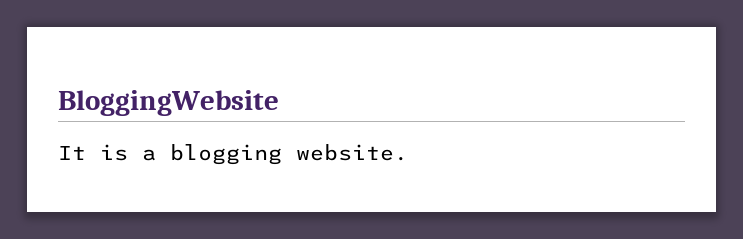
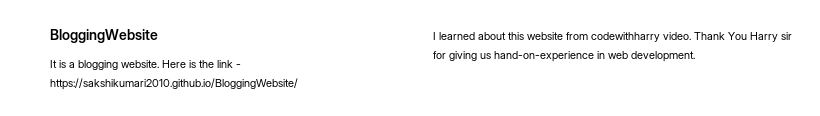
+ Here is the link - https://sakshikumari2010.github.io/BloggingWebsite/
+ I learned about this website from codewithharry video. Thank You Harry sir for giving us hand-on-experience in web development.

